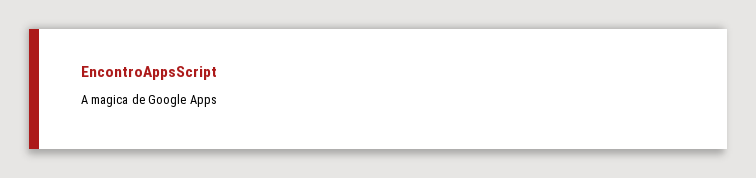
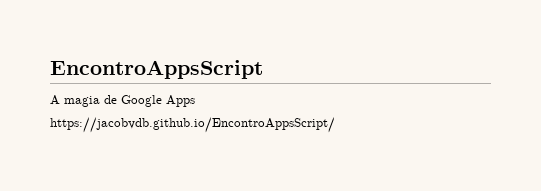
- A magica de Google Apps
+ A magia de Google Apps
+ https://jacobvdb.github.io/EncontroAppsScript/

